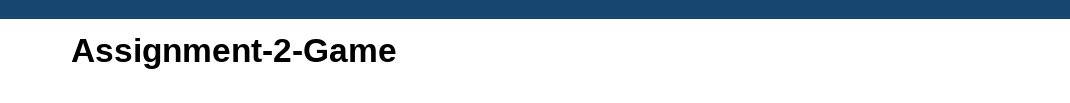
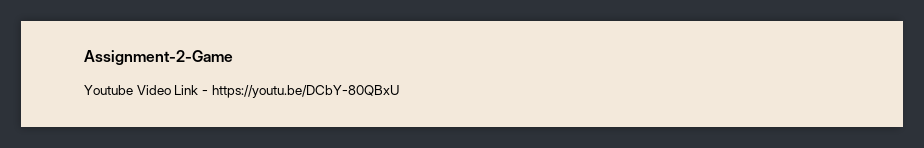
+ Youtube Video Link - https://youtu.be/DCbY-80QBxU

